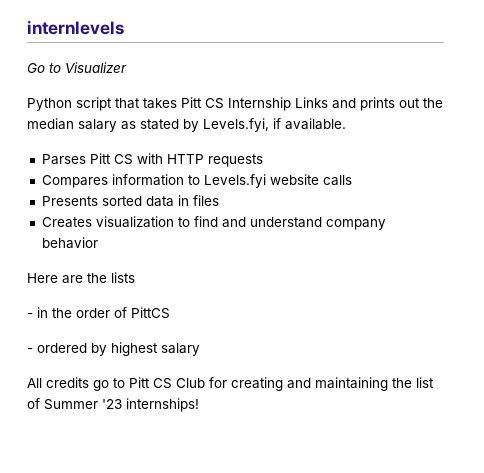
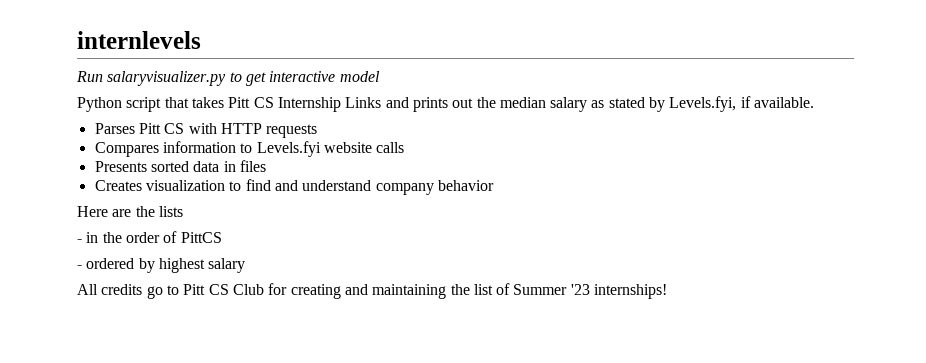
- Go to Visualizer
+ Run salaryvisualizer.py to get interactive model

